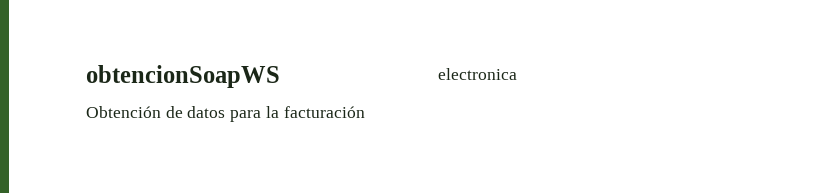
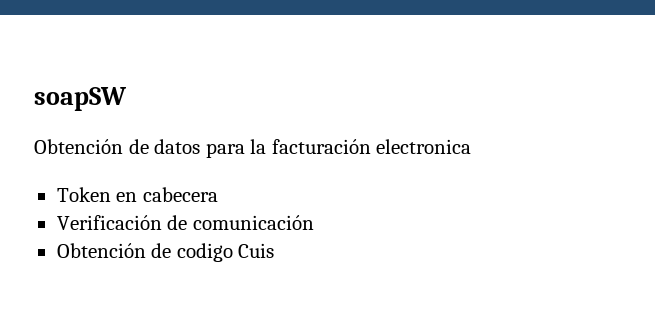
- obtencionSoapWS
+ soapSW
+ Token en cabecera
+ Verificación de comunicación
+ Obtención de codigo Cuis

